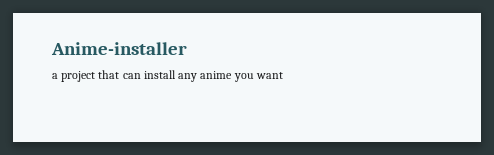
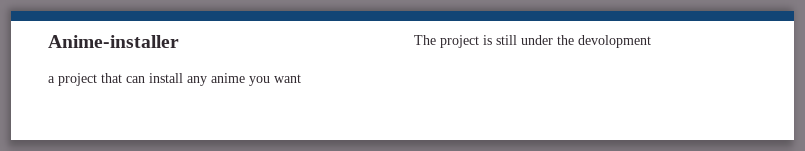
+ The project is still under the devolopment

